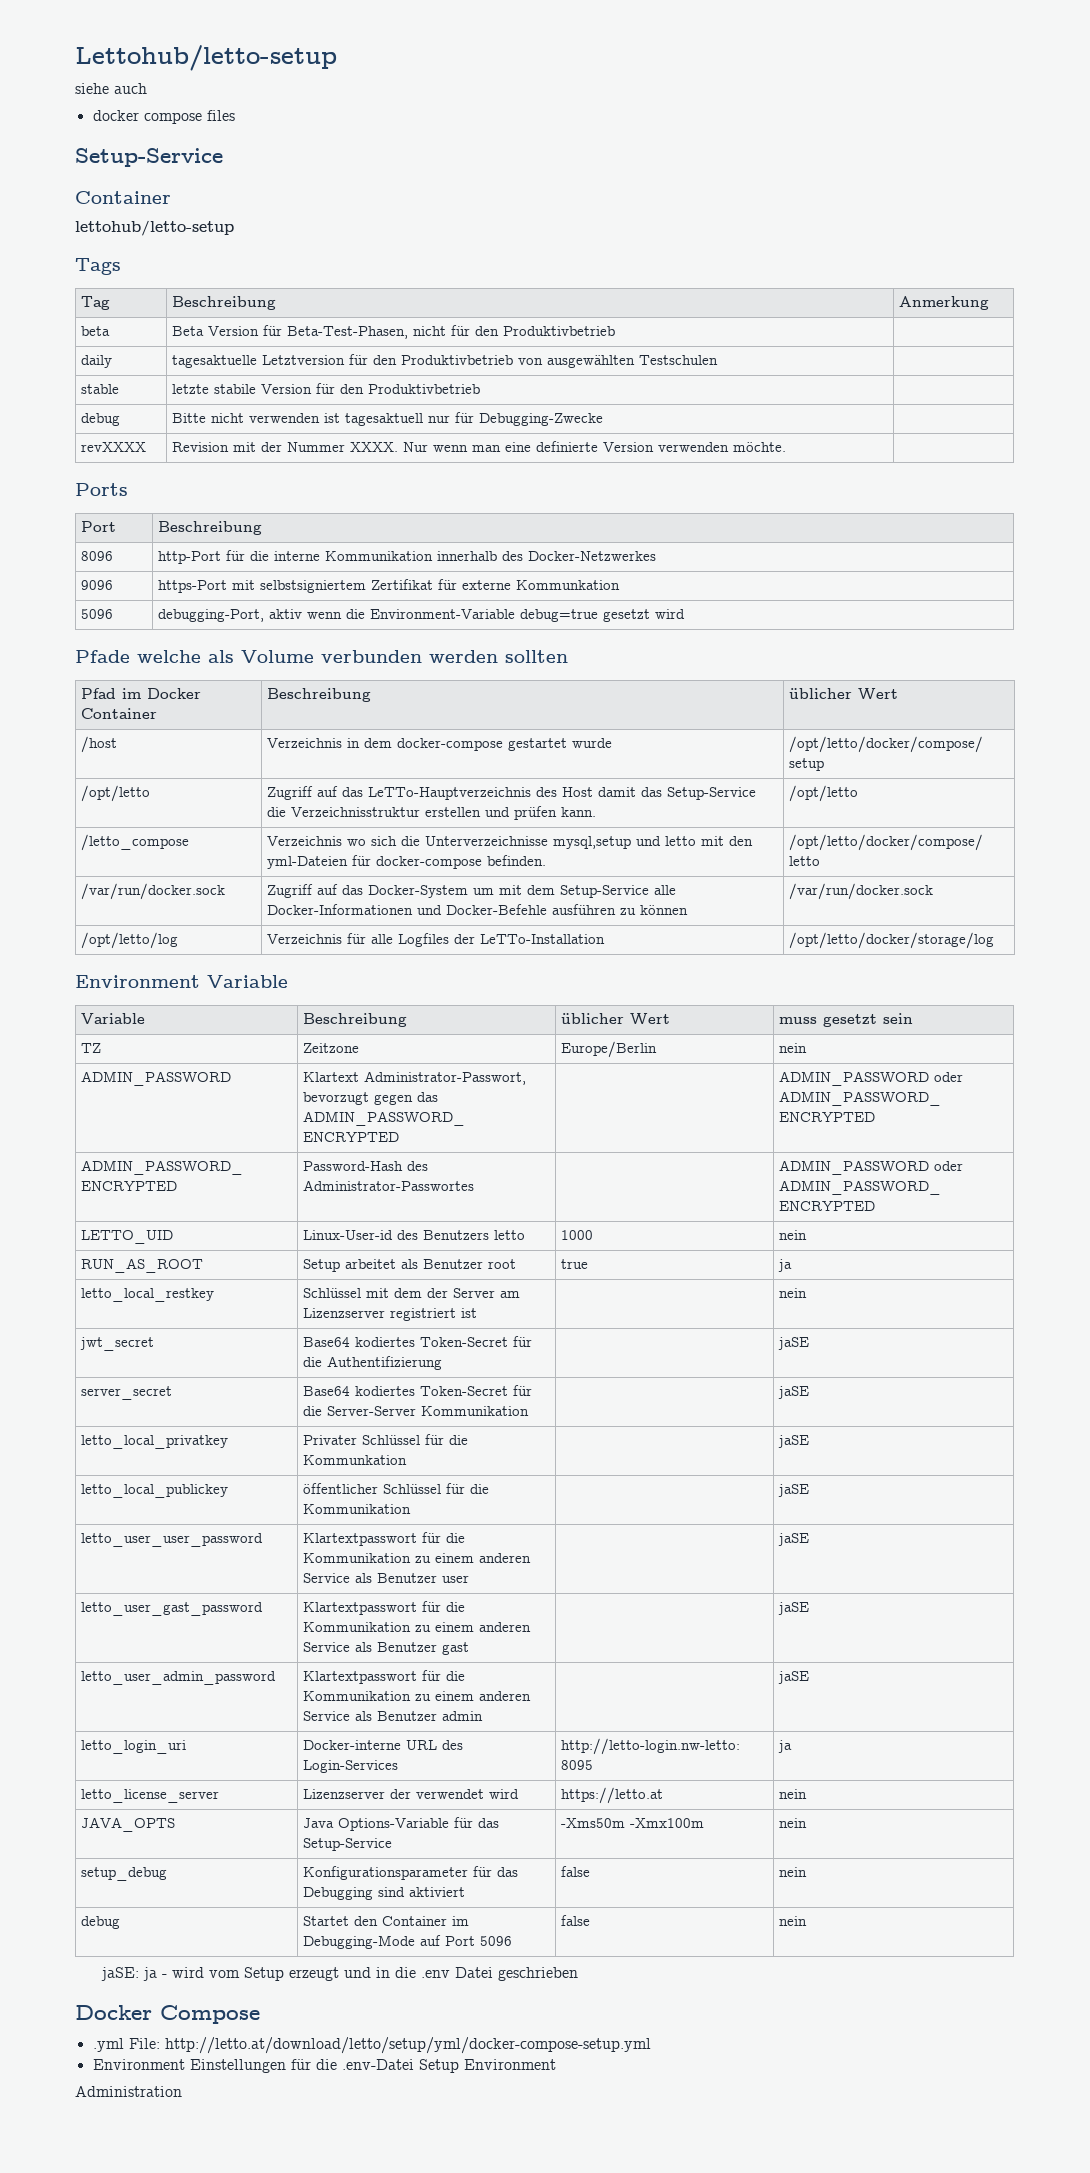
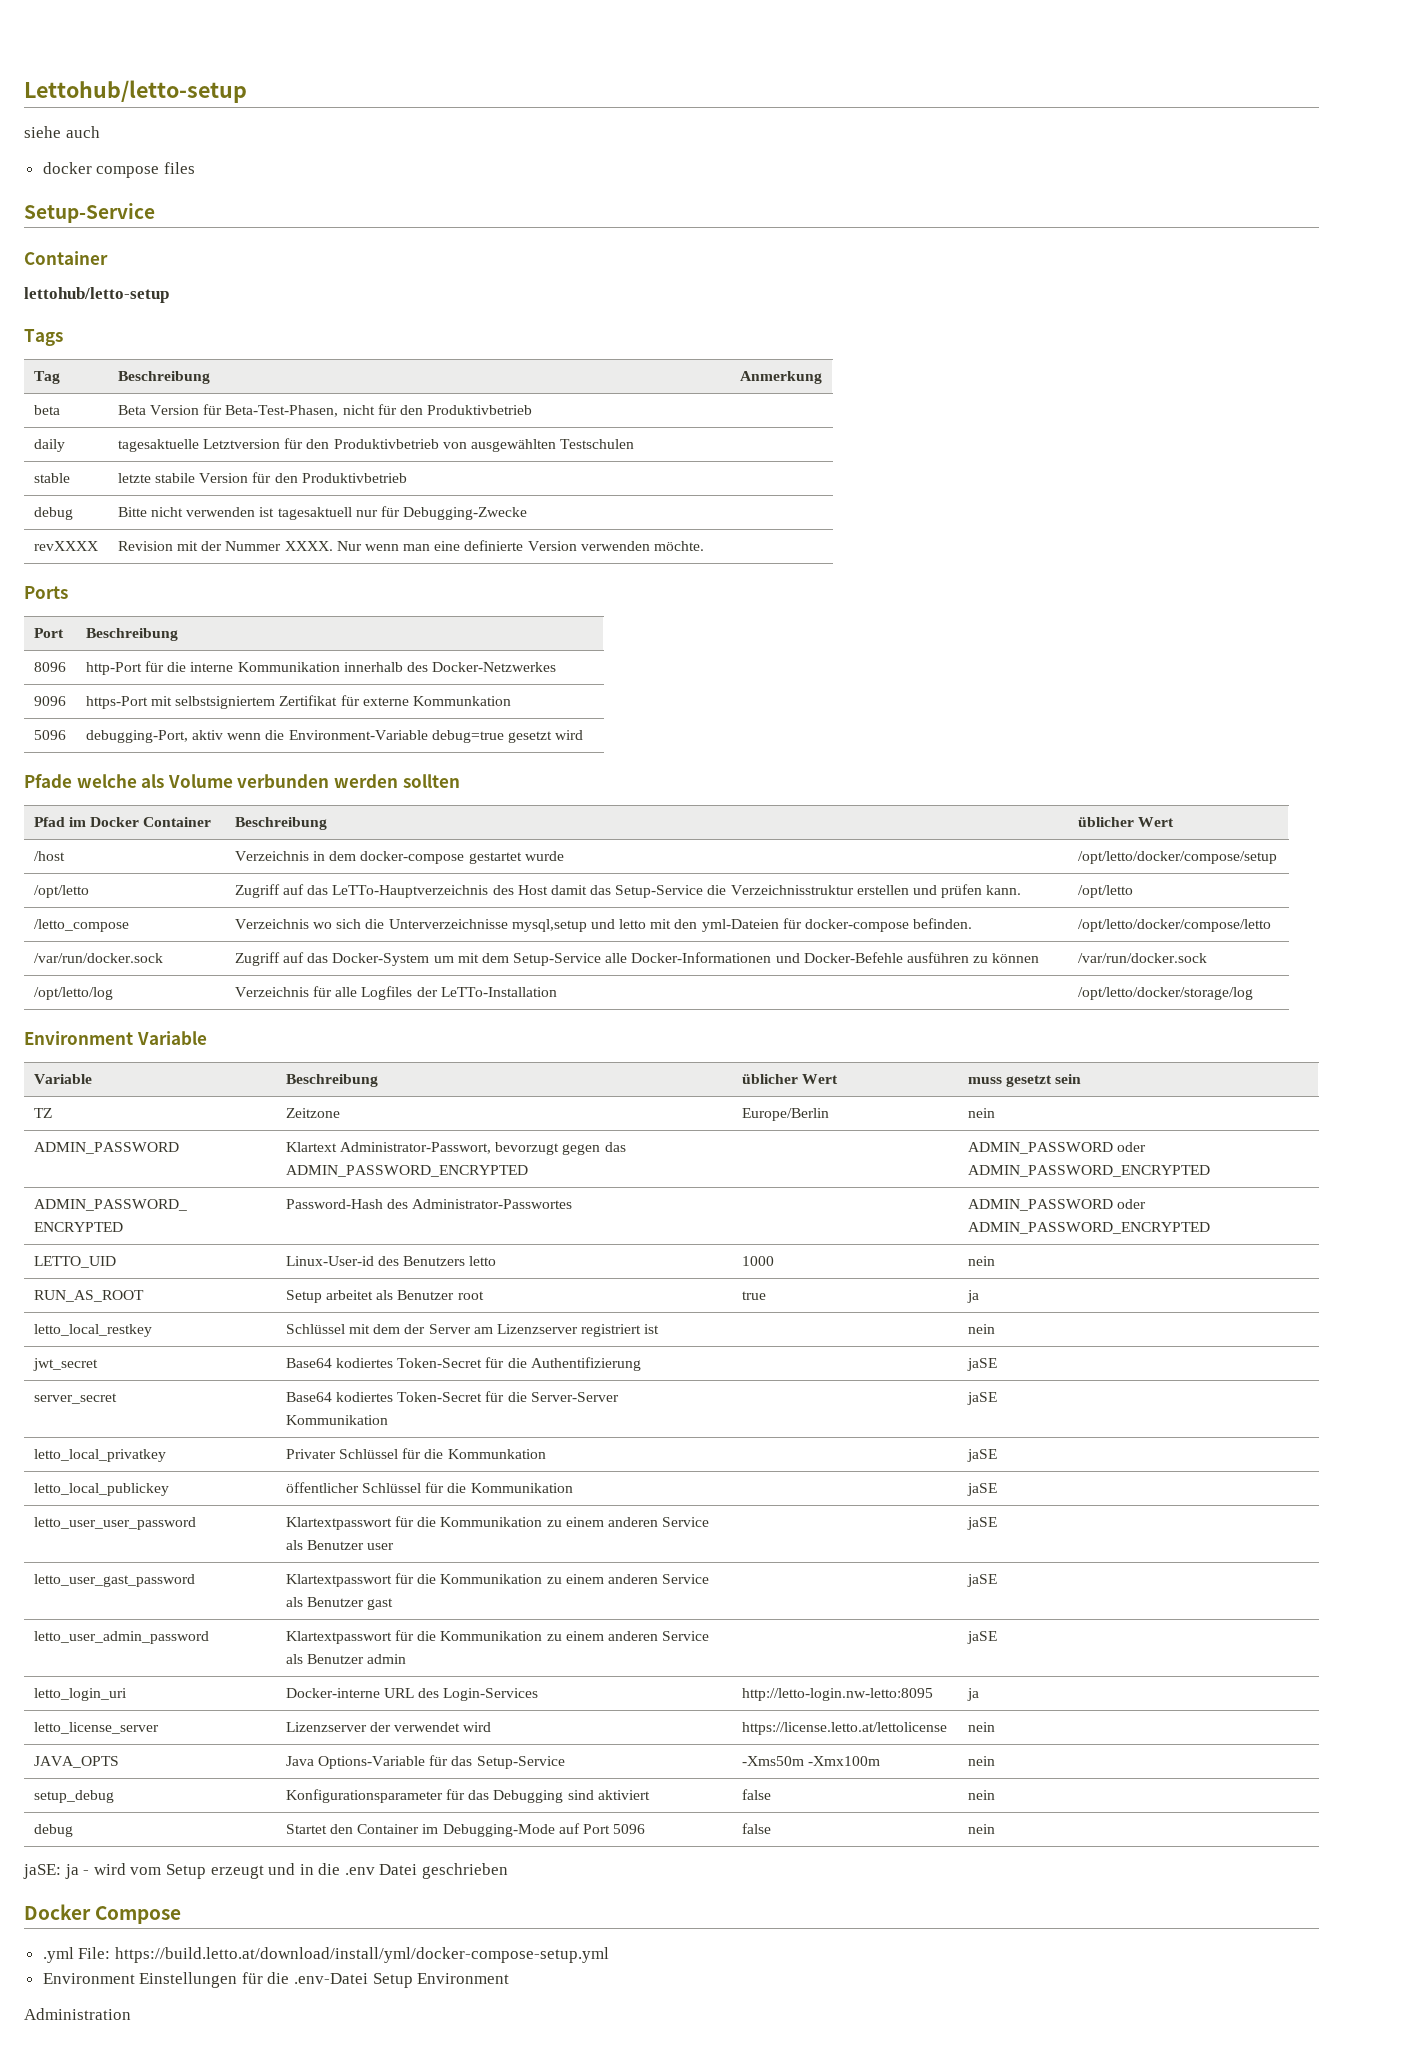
- letto_license_server | Lizenzserver der verwendet wird | https://letto.at | nein
+ letto_license_server | Lizenzserver der verwendet wird | https://license.letto.at/lettolicense | nein
- .yml File: http://letto.at/download/letto/setup/yml/docker-compose-setup.yml
+ .yml File: https://build.letto.at/download/install/yml/docker-compose-setup.yml

